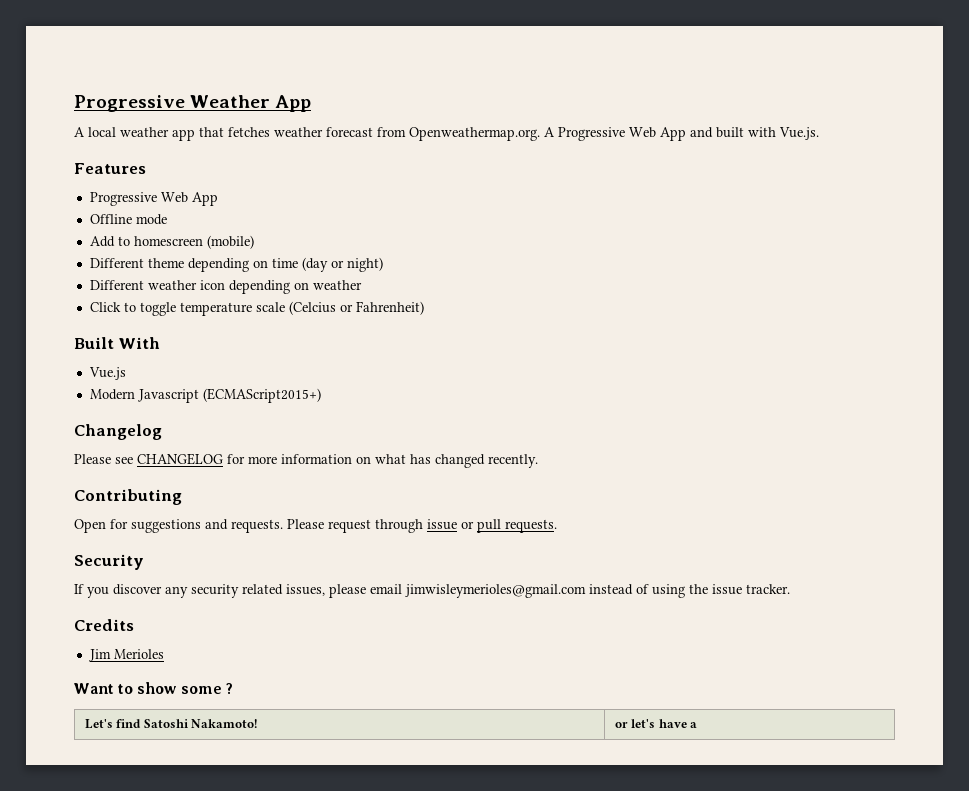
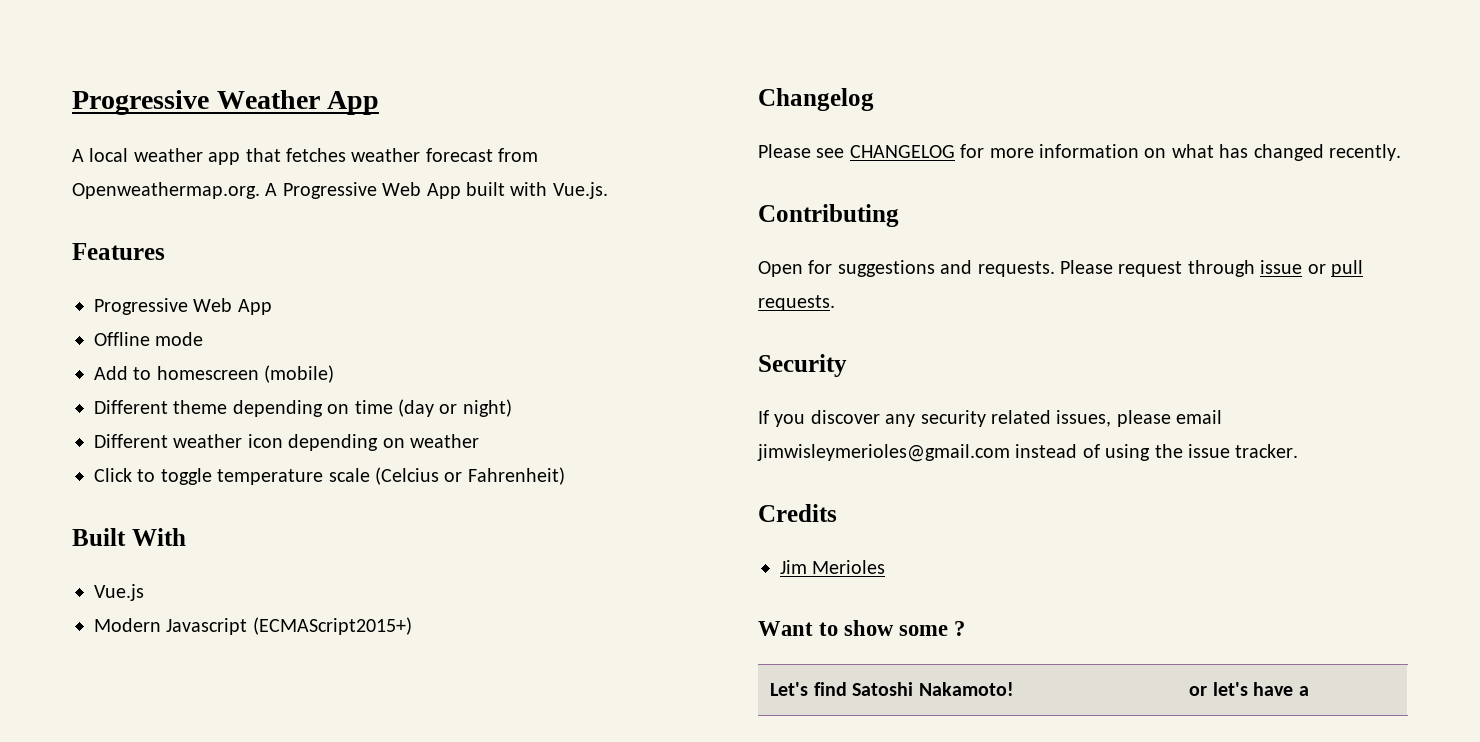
- A local weather app that fetches weather forecast from Openweathermap.org. A Progressive Web App and built with Vue.js.
+ A local weather app that fetches weather forecast from Openweathermap.org. A Progressive Web App built with Vue.js.

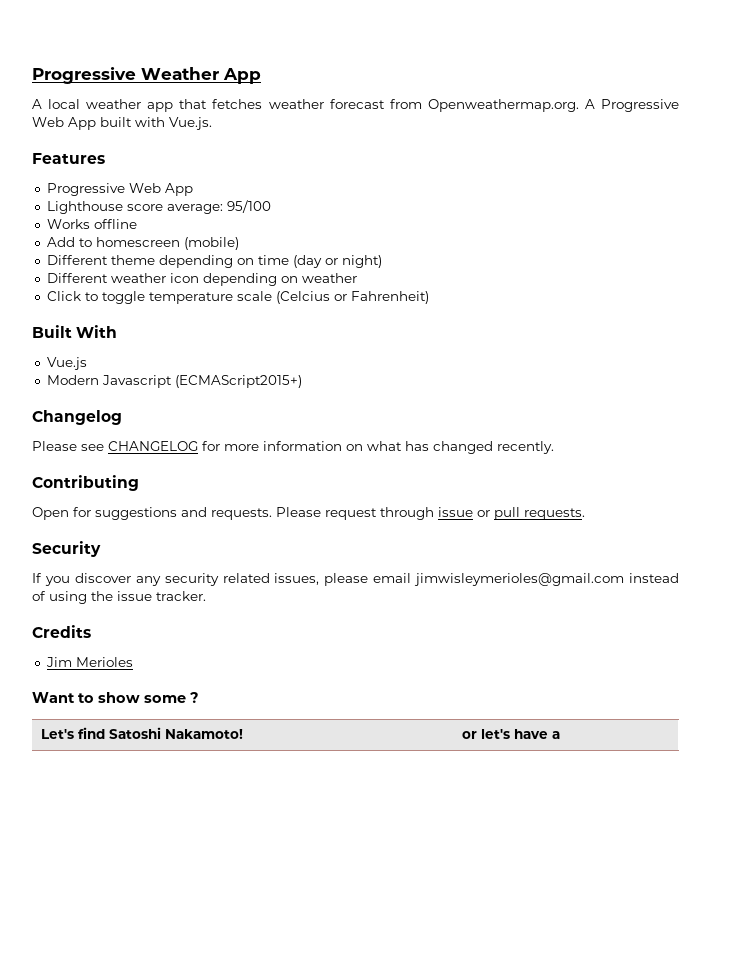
- Offline mode
+ Lighthouse score average: 95/100
+ Works offline

